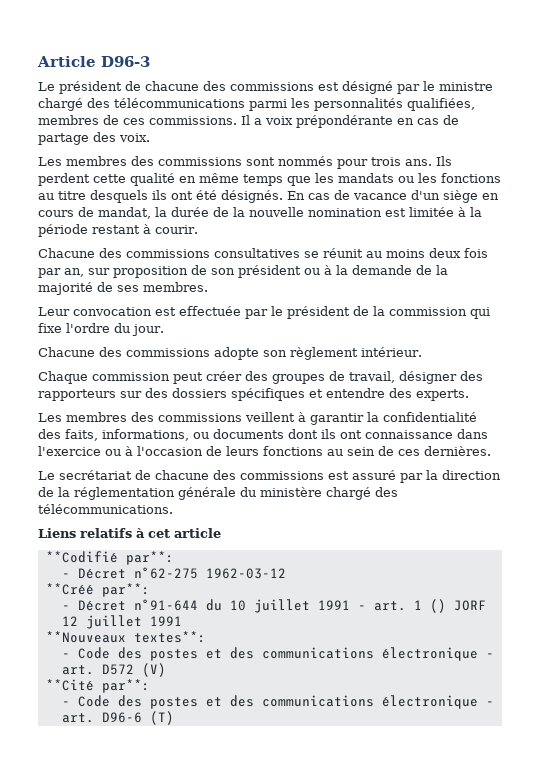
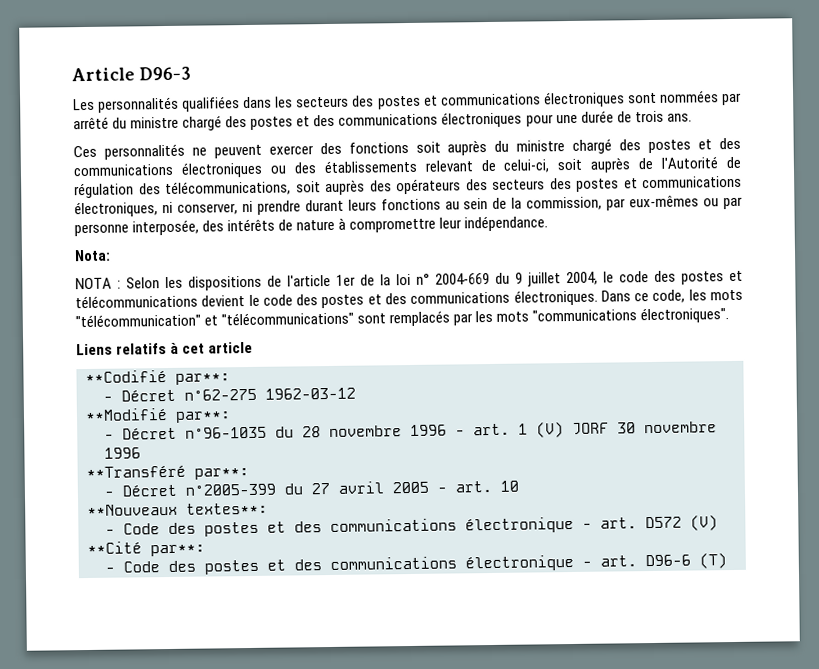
- Le président de chacune des commissions est désigné par le ministre chargé des télécommunications parmi les personnalités qualifiées, membres de ces commissions. Il a voix prépondérante en cas de partage des voix.
- Les membres des commissions sont nommés pour trois ans. Ils perdent cette qualité en même temps que les mandats ou les fonctions au titre desquels ils ont été désignés. En cas de vacance d'un siège en cours de mandat, la durée de la nouvelle nomination est limitée à la période restant à courir.
- Chacune des commissions consultatives se réunit au moins deux fois par an, sur proposition de son président ou à la demande de la majorité de ses membres.
- Leur convocation est effectuée par le président de la commission qui fixe l'ordre du jour.
- Chacune des commissions adopte son règlement intérieur.
- Chaque commission peut créer des groupes de travail, désigner des rapporteurs sur des dossiers spécifiques et entendre des experts.
- Les membres des commissions veillent à garantir la confidentialité des faits, informations, ou documents dont ils ont connaissance dans l'exercice ou à l'occasion de leurs fonctions au sein de ces dernières.
- Le secrétariat de chacune des commissions est assuré par la direction de la réglementation générale du ministère chargé des télécommunications.
+ Les personnalités qualifiées dans les secteurs des postes et communications électroniques sont nommées par arrêté du ministre chargé des postes et des communications électroniques pour une durée de trois ans.
+ Ces personnalités ne peuvent exercer des fonctions soit auprès du ministre chargé des postes et des communications électroniques ou des établissements relevant de celui-ci, soit auprès de l'Autorité de régulation des télécommunications, soit auprès des opérateurs des secteurs des postes et communications électroniques, ni conserver, ni prendre durant leurs fonctions au sein de la commission, par eux-mêmes ou par personne interposée, des intérêts de nature à compromettre leur indépendance.
+ Nota:
+ NOTA : Selon les dispositions de l'article 1er de la loi n° 2004-669 du 9 juillet 2004, le code des postes et télécommunications devient le code des postes et des communications électroniques. Dans ce code, les mots "télécommunication" et "télécommunications" sont remplacés par les mots "communications électroniques".
- **Créé par**:
- - Décret n°91-644 du 10 juillet 1991 - art. 1 () JORF 12 juillet 1991
+ **Modifié par**:
+ - Décret n°96-1035 du 28 novembre 1996 - art. 1 (V) JORF 30 novembre 1996
+ **Transféré par**:
+ - Décret n°2005-399 du 27 avril 2005 - art. 10

